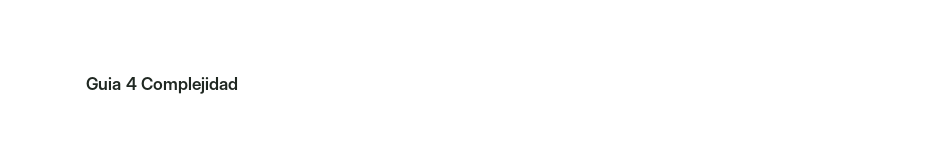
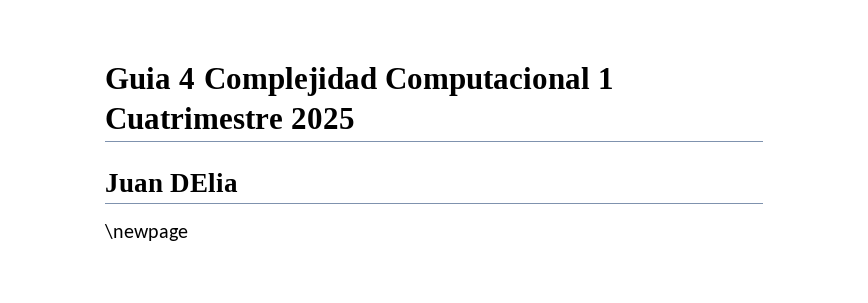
- Guia 4 Complejidad
+ Guia 4 Complejidad Computacional 1 Cuatrimestre 2025
+ Juan DElia
+ \newpage

